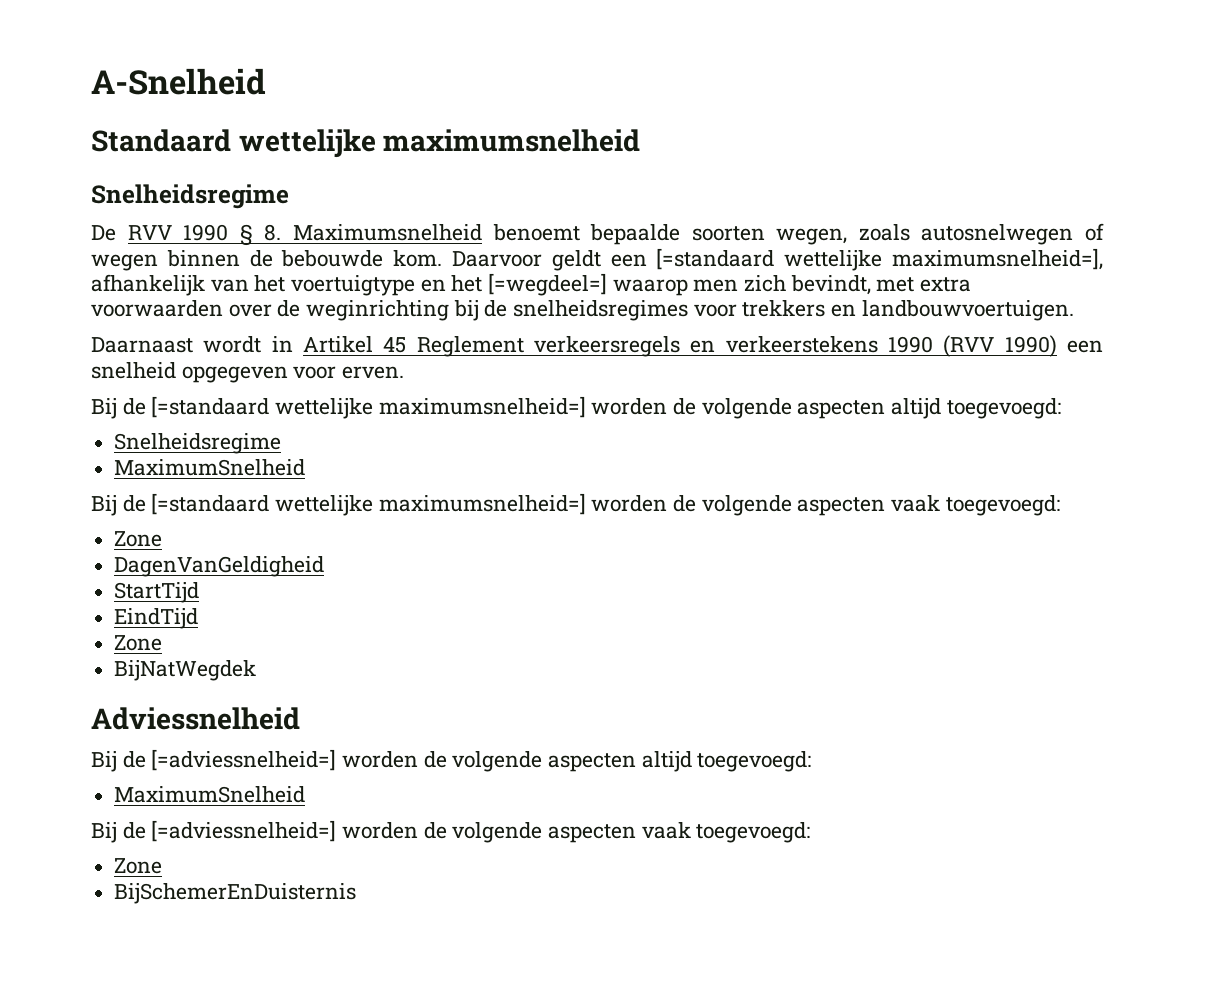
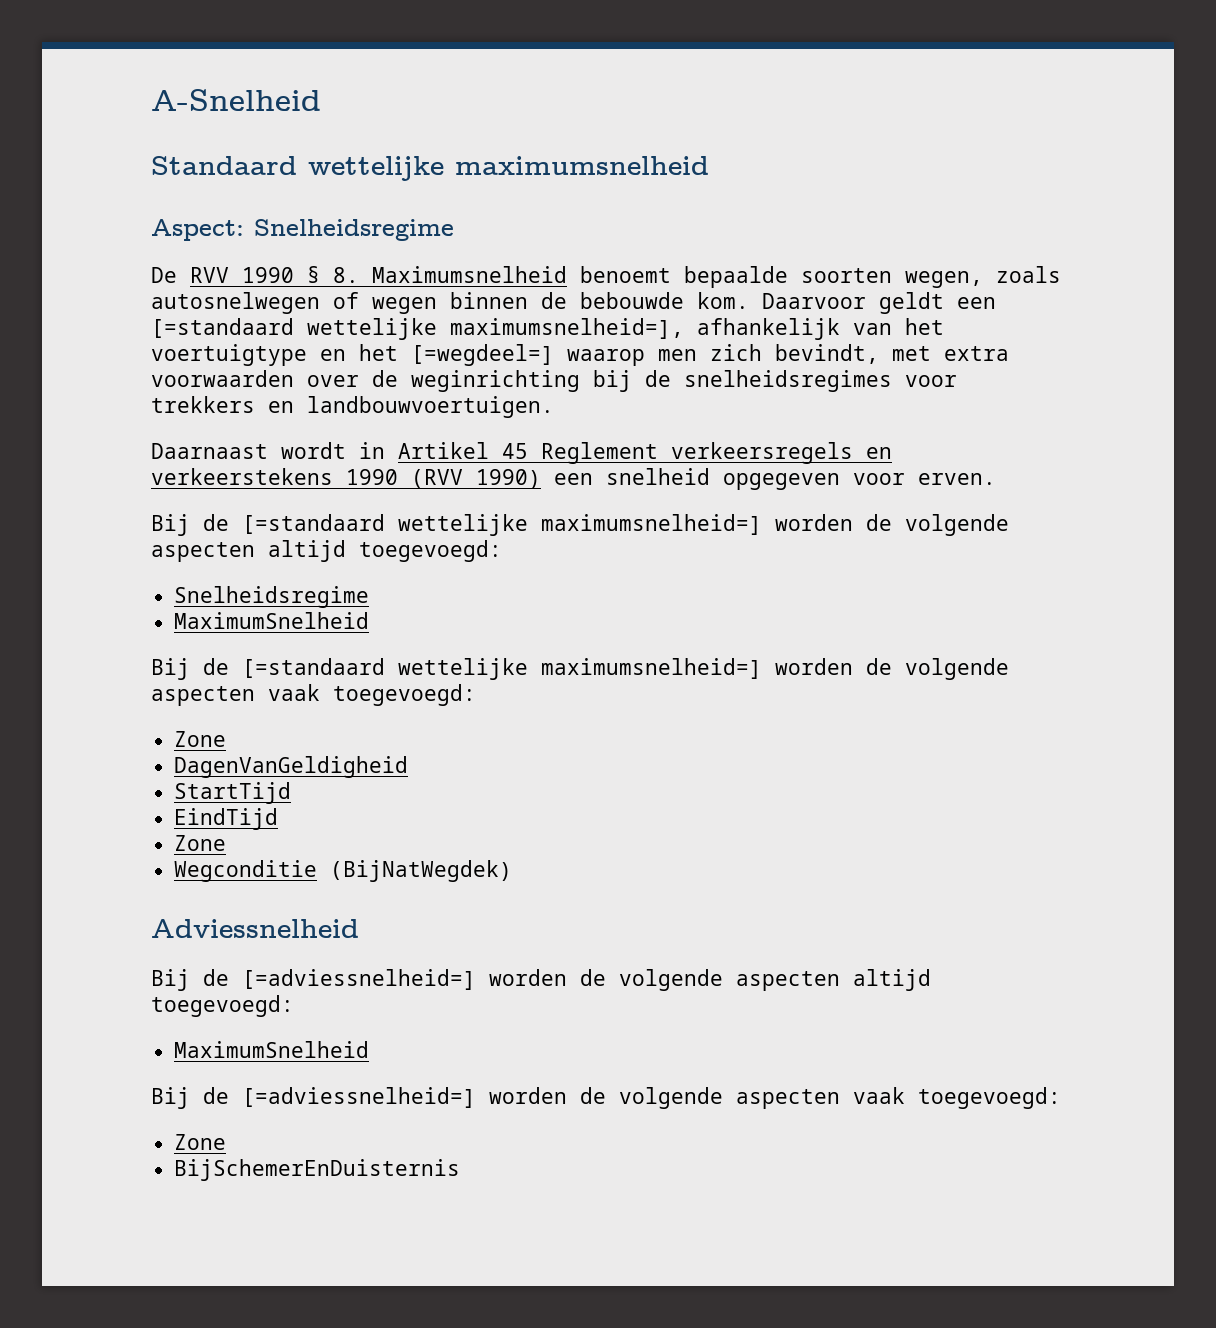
  Standaard wettelijke maximumsnelheid
- Snelheidsregime
+ Aspect: Snelheidsregime
- BijNatWegdek
+ Wegconditie (BijNatWegdek)

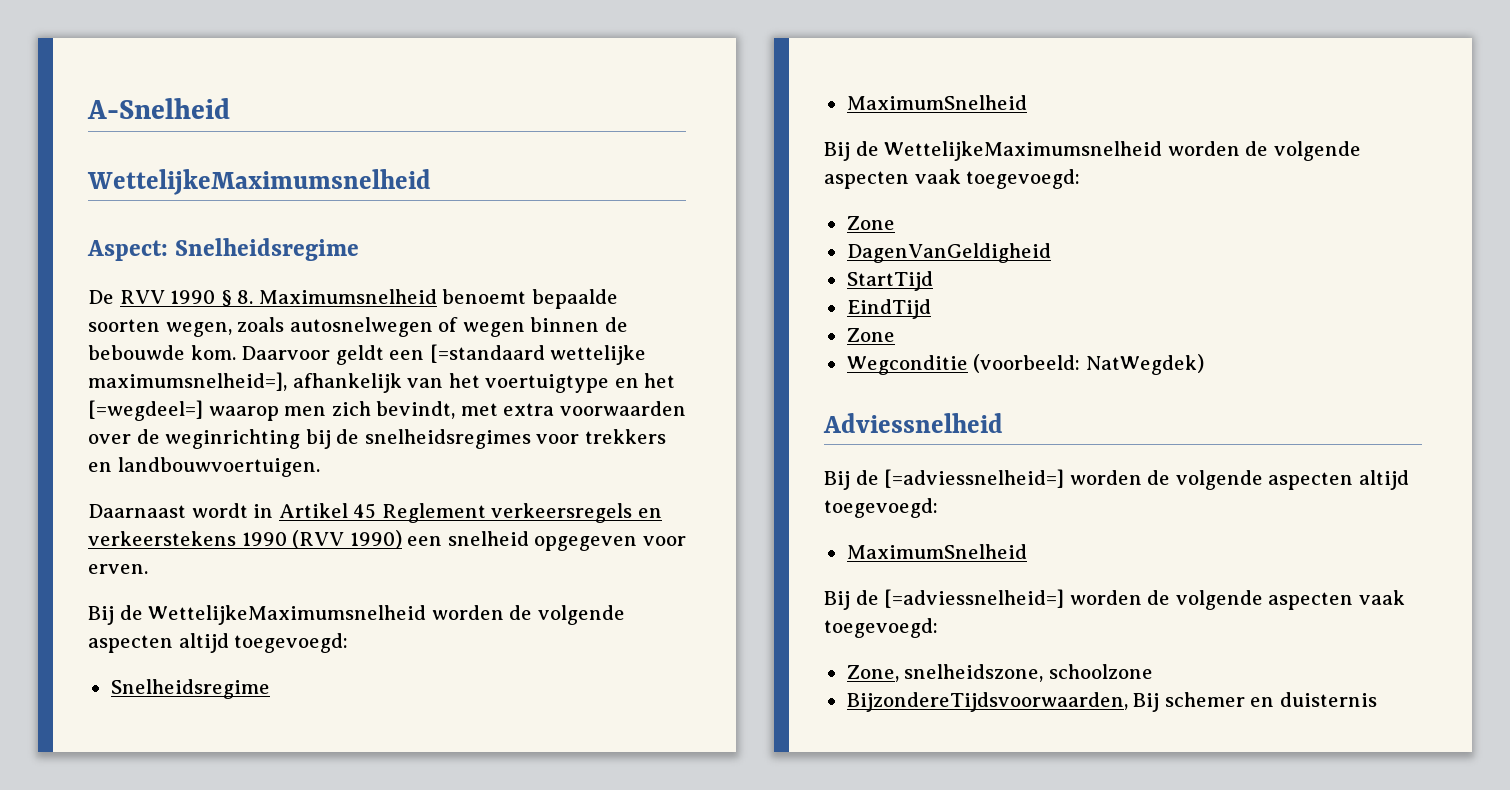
  A-Snelheid
- Standaard wettelijke maximumsnelheid
+ WettelijkeMaximumsnelheid
- Bij de [=standaard wettelijke maximumsnelheid=] worden de volgende aspecten altijd toegevoegd:
+ Bij de WettelijkeMaximumsnelheid worden de volgende aspecten altijd toegevoegd:
- Bij de [=standaard wettelijke maximumsnelheid=] worden de volgende aspecten vaak toegevoegd:
+ Bij de WettelijkeMaximumsnelheid worden de volgende aspecten vaak toegevoegd:
- Wegconditie (BijNatWegdek)
+ Wegconditie (voorbeeld: NatWegdek)
  Bij de [=adviessnelheid=] worden de volgende aspecten vaak toegevoegd:
- Zone
- BijSchemerEnDuisternis
+ Zone, snelheidszone, schoolzone
+ BijzondereTijdsvoorwaarden, Bij schemer en duisternis

